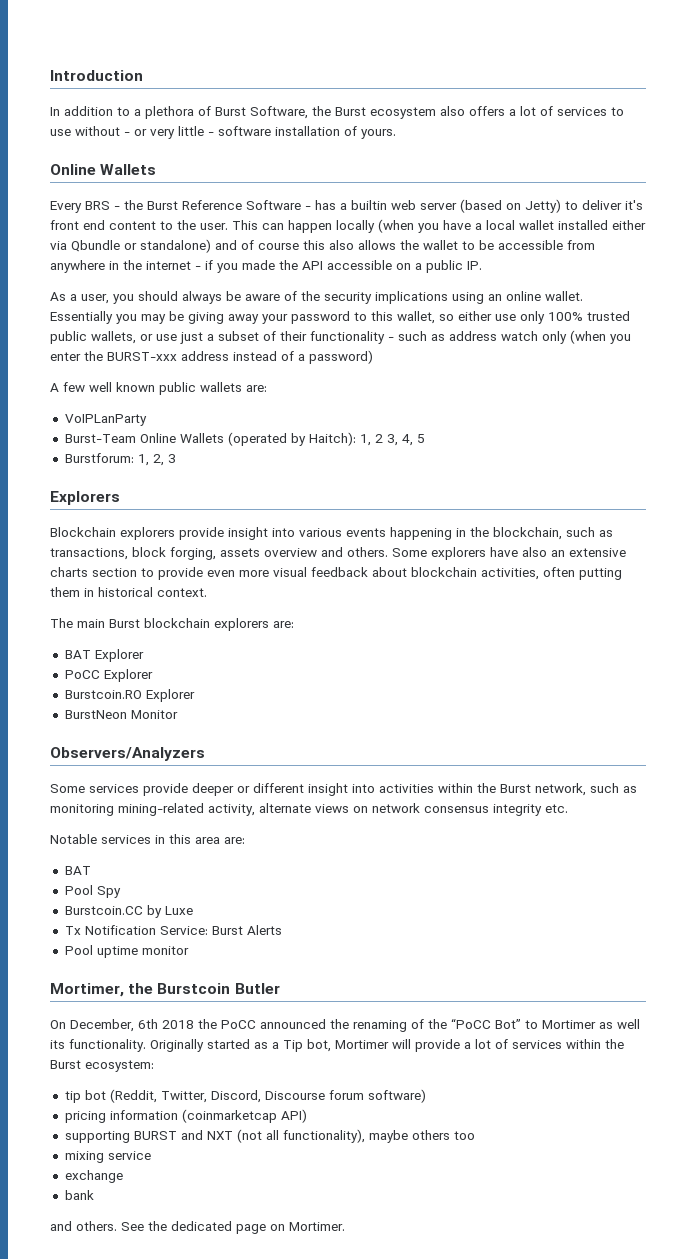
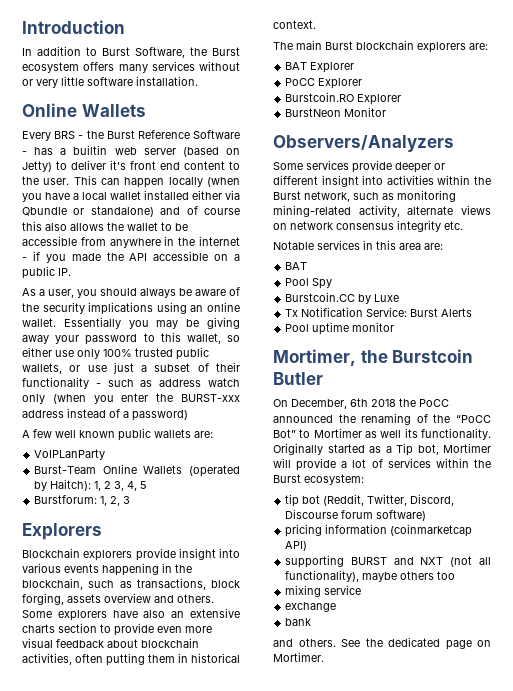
- In addition to a plethora of Burst Software, the Burst ecosystem also offers a lot of services to use without - or very little - software installation of yours.
+ In addition to Burst Software, the Burst ecosystem offers many services without or very little software installation.

